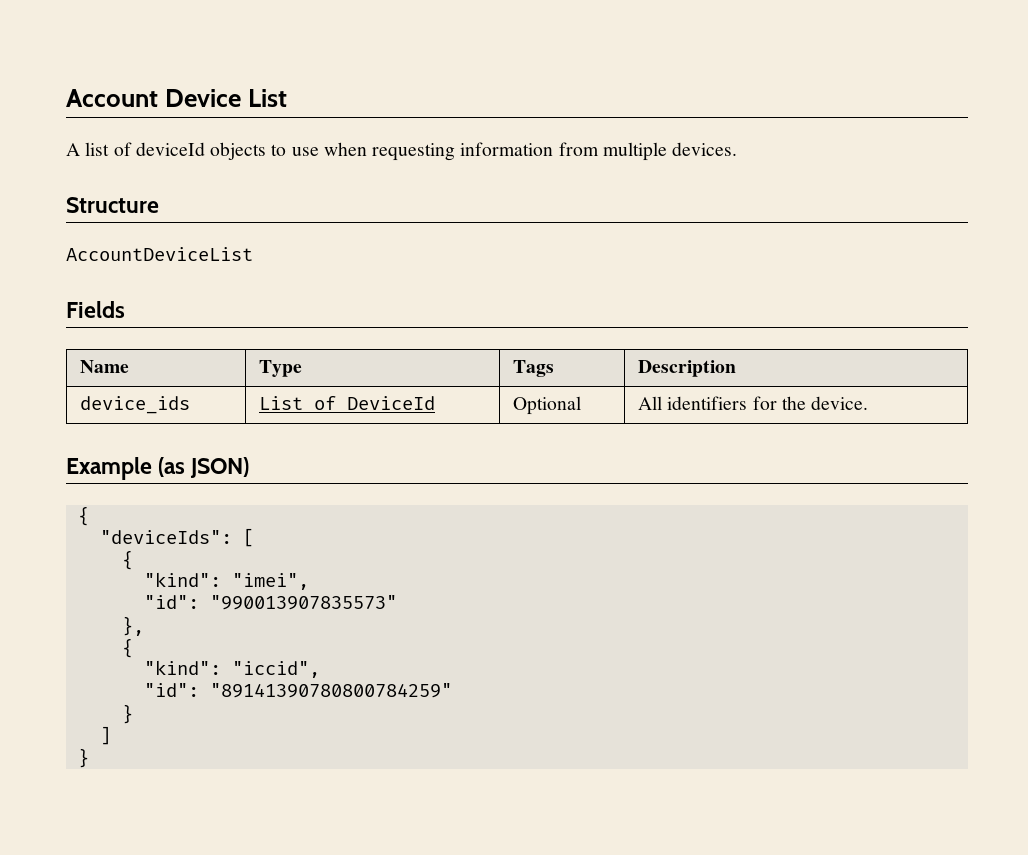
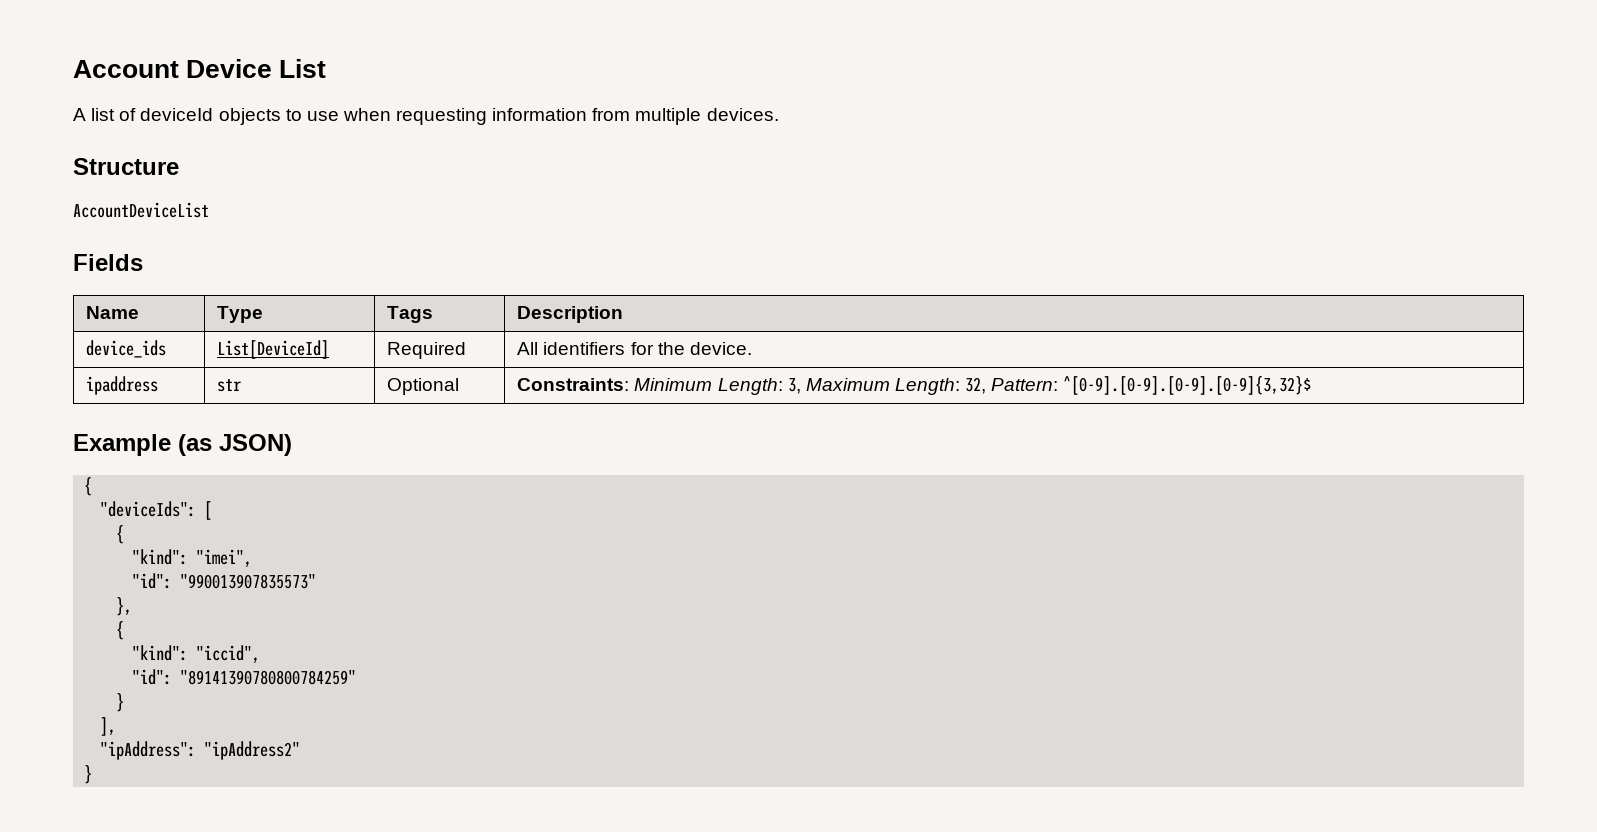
- device_ids | List of DeviceId | Optional | All identifiers for the device.
+ device_ids | List[DeviceId] | Required | All identifiers for the device.
+ ipaddress | str | Optional | Constraints: Minimum Length: 3, Maximum Length: 32, Pattern: ^[0-9].[0-9].[0-9].[0-9]{3,32}$
- ]
+ ],
+ "ipAddress": "ipAddress2"

